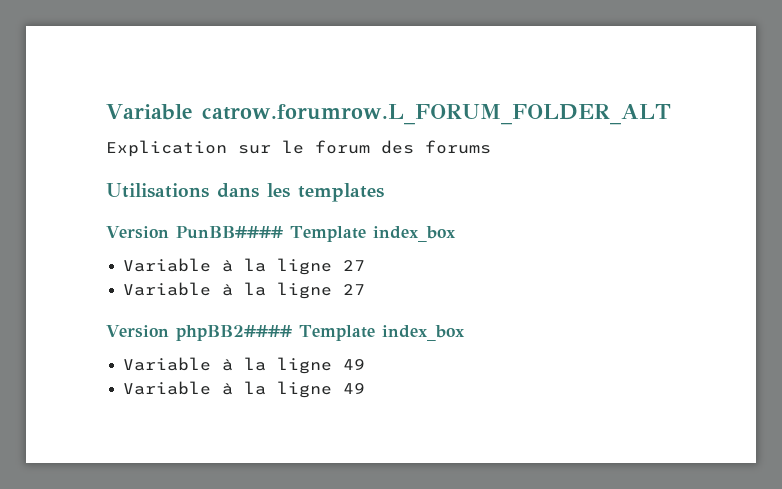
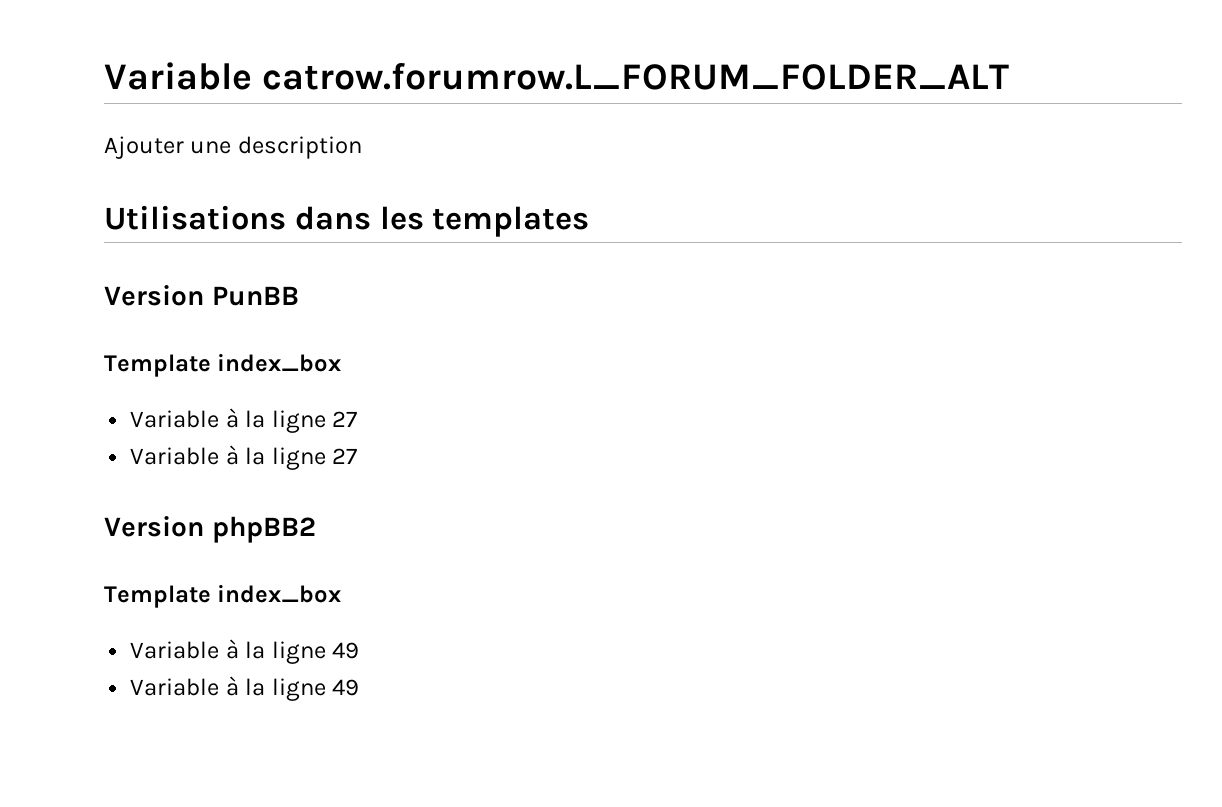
- Explication sur le forum des forums
+ Ajouter une description
- Version PunBB#### Template index_box
+ Version PunBB
+ Template index_box
- Version phpBB2#### Template index_box
+ Version phpBB2
+ Template index_box

